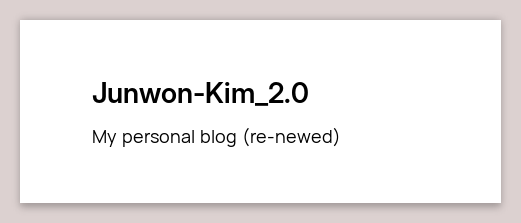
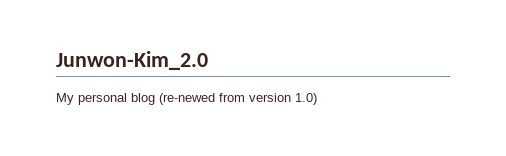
- My personal blog (re-newed)
+ My personal blog (re-newed from version 1.0)

